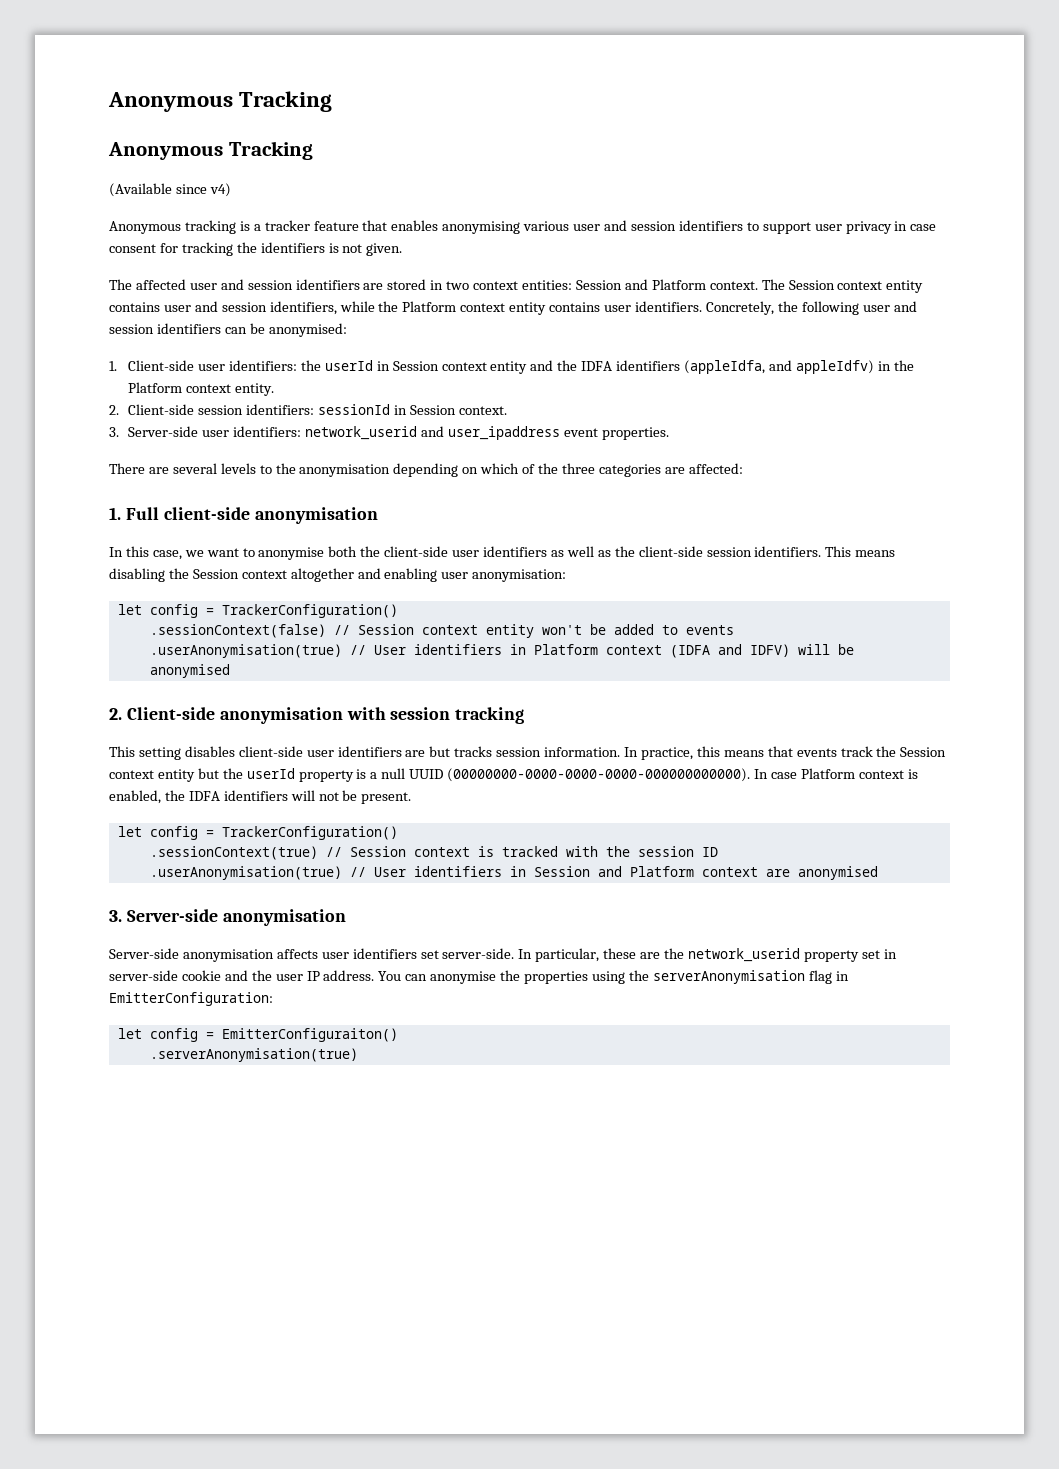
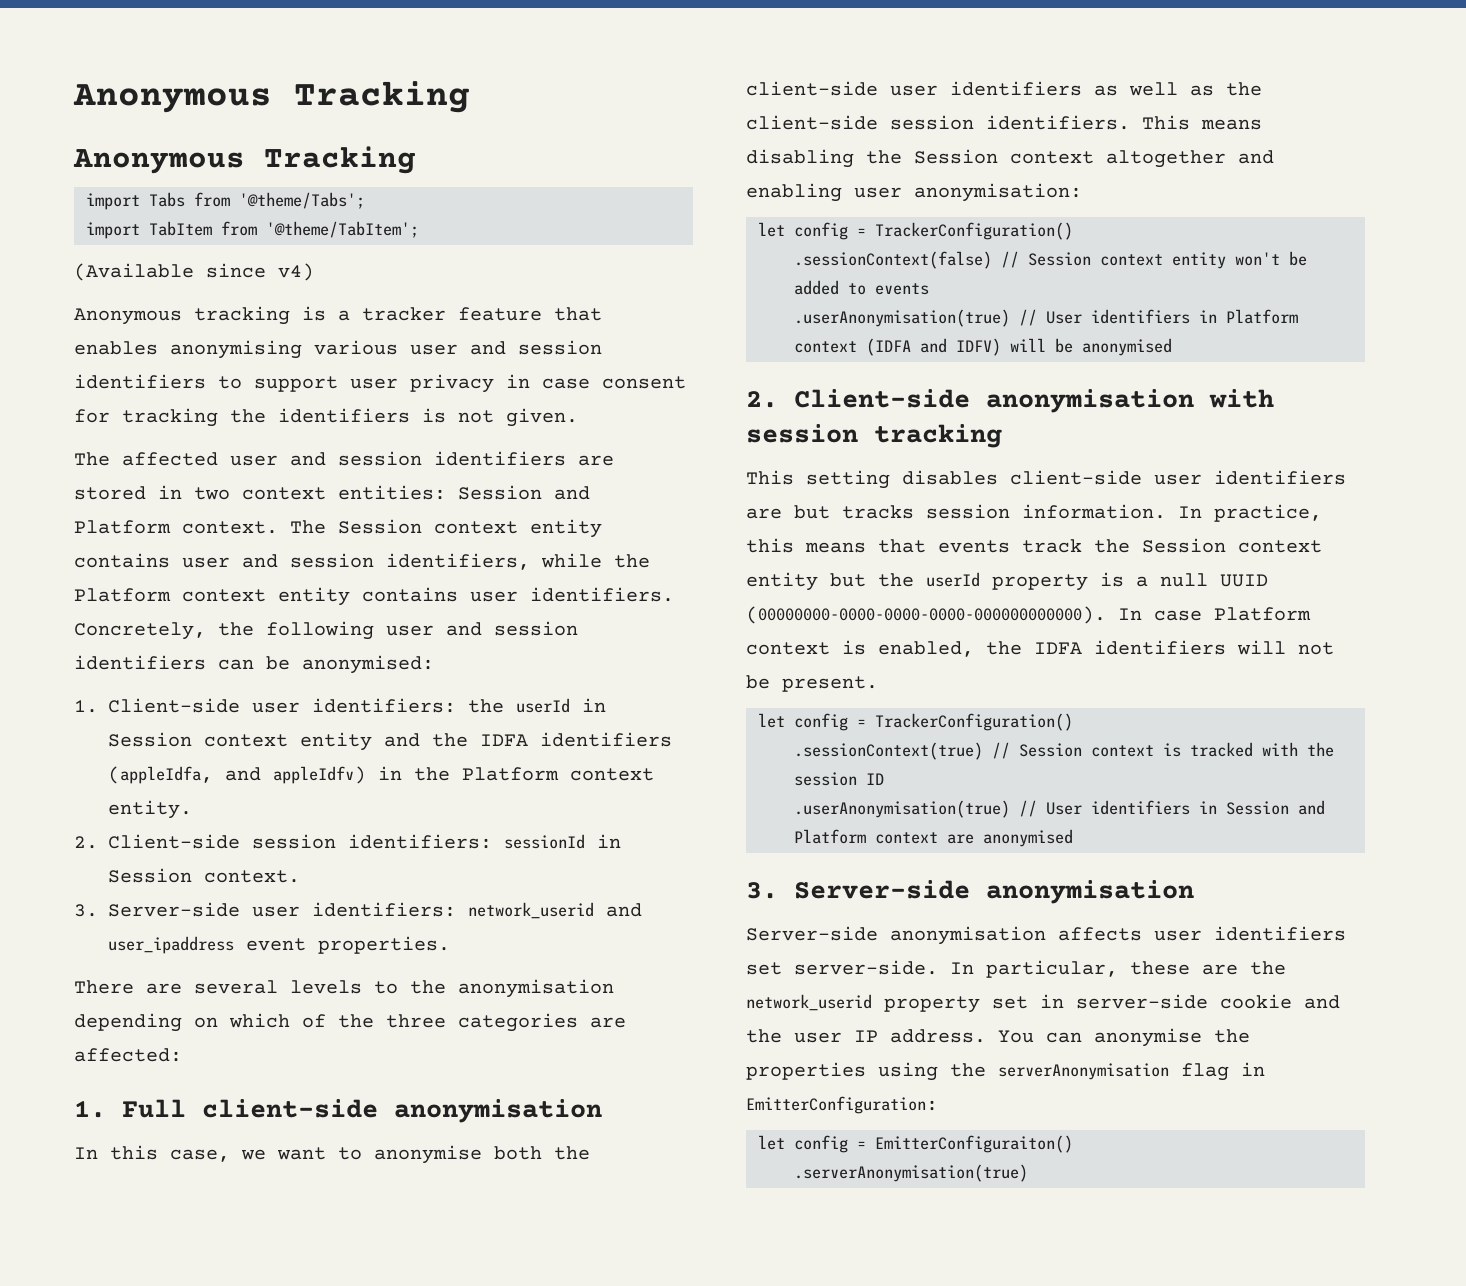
+ import Tabs from '@theme/Tabs';
+ import TabItem from '@theme/TabItem';

